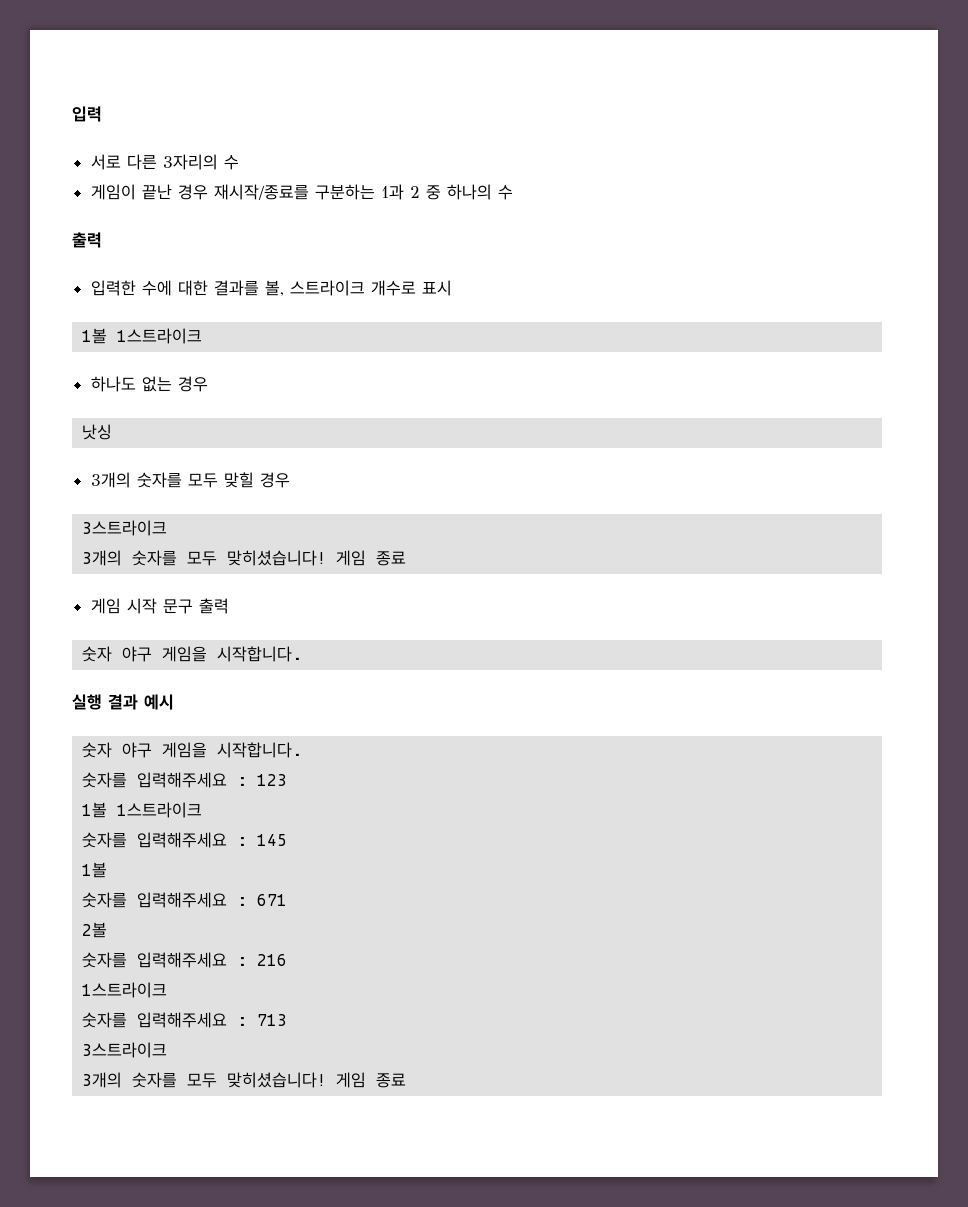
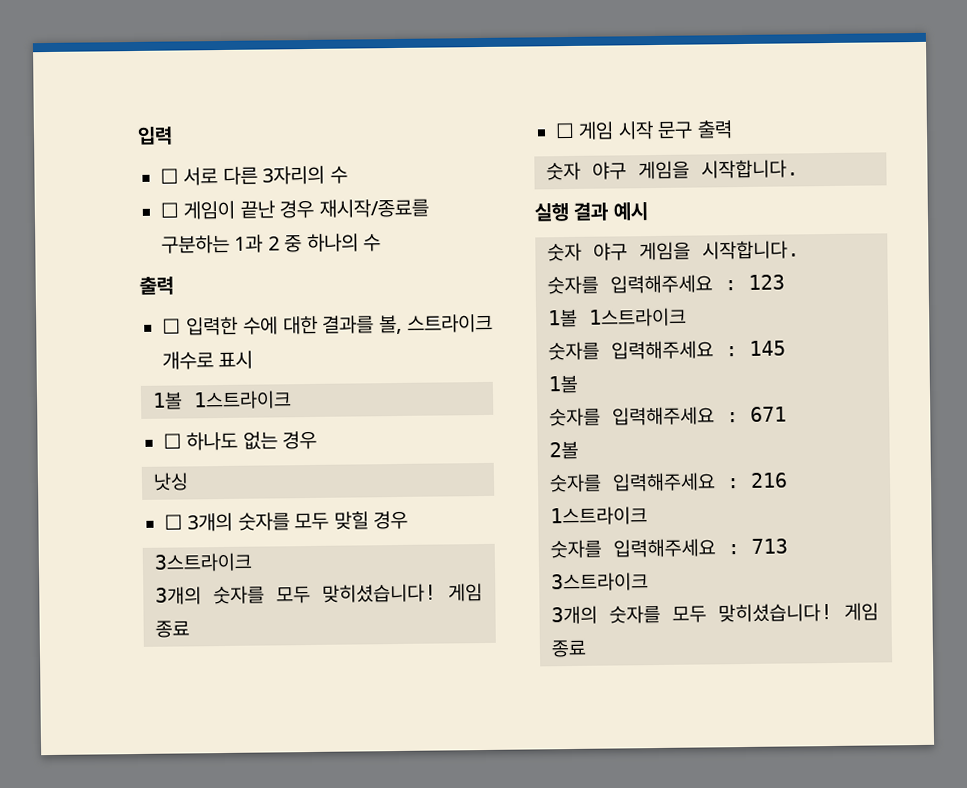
- 서로 다른 3자리의 수
+ ☐ 서로 다른 3자리의 수
- 게임이 끝난 경우 재시작/종료를 구분하는 1과 2 중 하나의 수
+ ☐ 게임이 끝난 경우 재시작/종료를 구분하는 1과 2 중 하나의 수
- 입력한 수에 대한 결과를 볼, 스트라이크 개수로 표시
+ ☐ 입력한 수에 대한 결과를 볼, 스트라이크 개수로 표시
- 하나도 없는 경우
+ ☐ 하나도 없는 경우
- 3개의 숫자를 모두 맞힐 경우
+ ☐ 3개의 숫자를 모두 맞힐 경우
- 게임 시작 문구 출력
+ ☐ 게임 시작 문구 출력

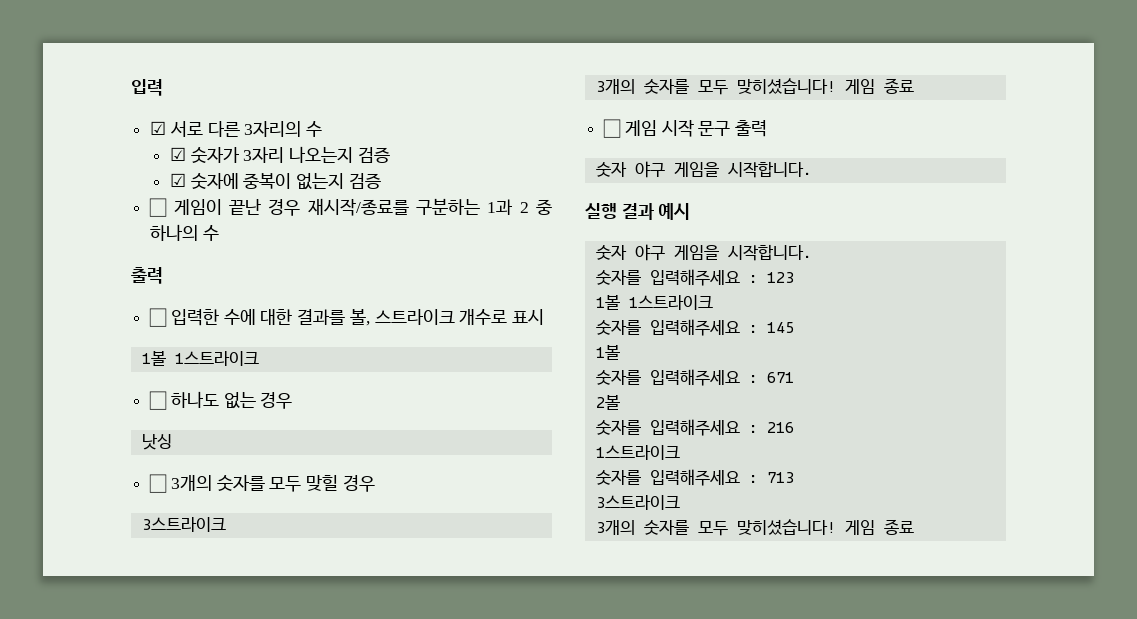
- ☐ 서로 다른 3자리의 수
+ ☑ 서로 다른 3자리의 수
+ ☑ 숫자가 3자리 나오는지 검증
+ ☑ 숫자에 중복이 없는지 검증

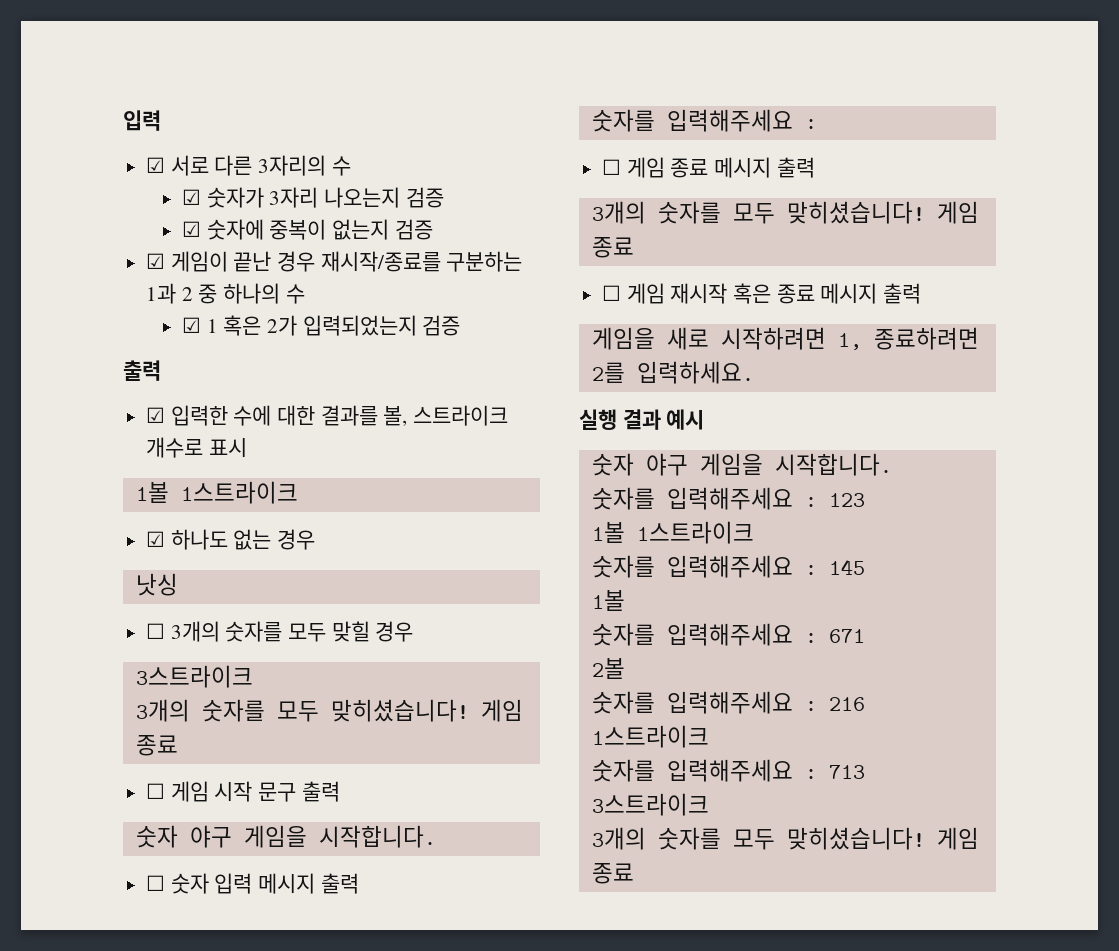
- ☐ 게임이 끝난 경우 재시작/종료를 구분하는 1과 2 중 하나의 수
+ ☑ 게임이 끝난 경우 재시작/종료를 구분하는 1과 2 중 하나의 수
+ ☑ 1 혹은 2가 입력되었는지 검증
  출력
- ☐ 입력한 수에 대한 결과를 볼, 스트라이크 개수로 표시
+ ☑ 입력한 수에 대한 결과를 볼, 스트라이크 개수로 표시
- ☐ 하나도 없는 경우
+ ☑ 하나도 없는 경우
+ ☐ 숫자 입력 메시지 출력
+ 숫자를 입력해주세요 :
+ ☐ 게임 종료 메시지 출력
+ 3개의 숫자를 모두 맞히셨습니다! 게임 종료
+ ☐ 게임 재시작 혹은 종료 메시지 출력
+ 게임을 새로 시작하려면 1, 종료하려면 2를 입력하세요.

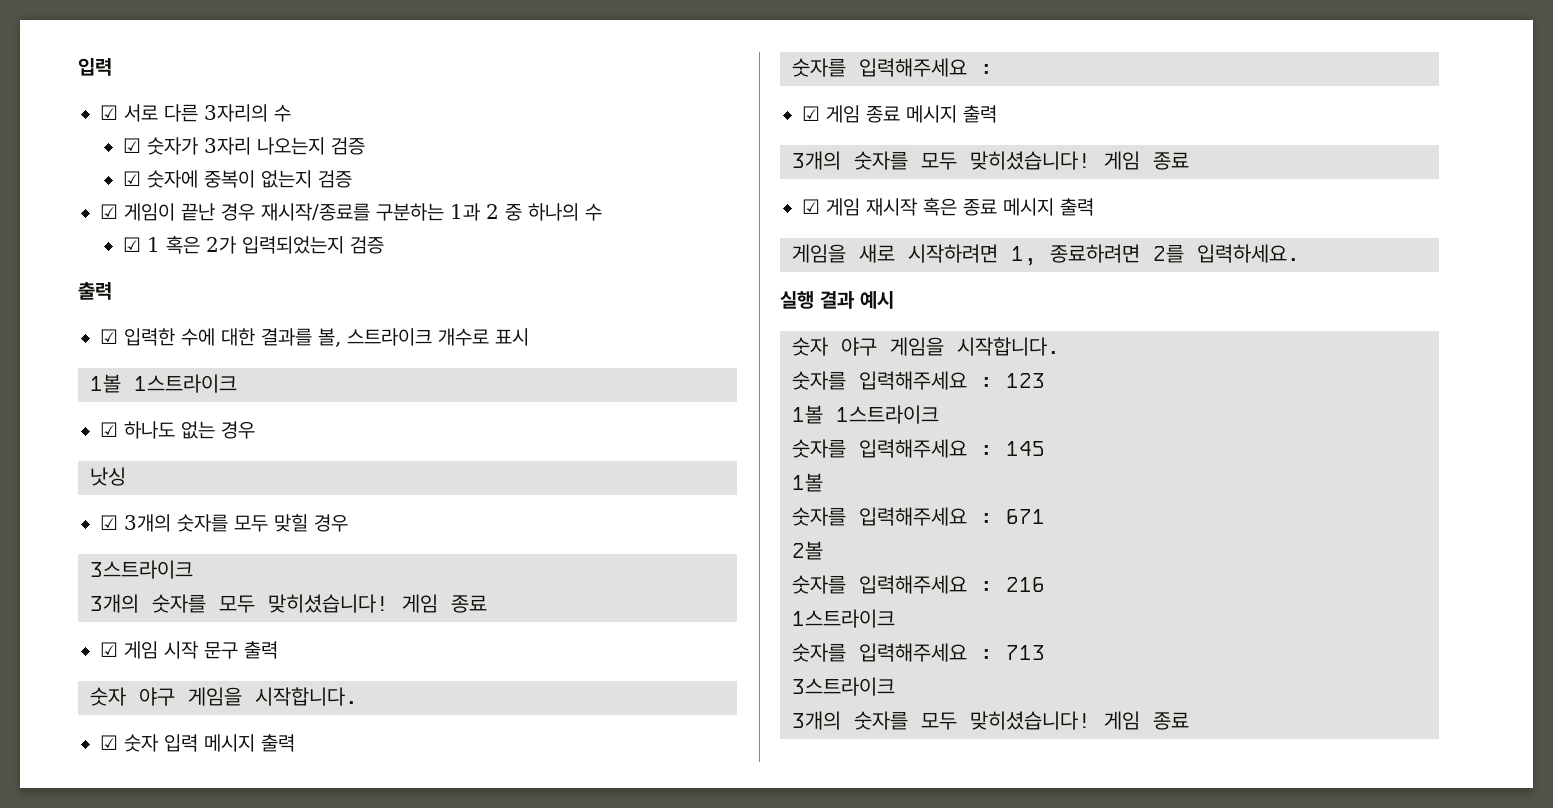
- ☐ 3개의 숫자를 모두 맞힐 경우
+ ☑ 3개의 숫자를 모두 맞힐 경우
- ☐ 게임 시작 문구 출력
+ ☑ 게임 시작 문구 출력
- ☐ 숫자 입력 메시지 출력
+ ☑ 숫자 입력 메시지 출력
- ☐ 게임 종료 메시지 출력
+ ☑ 게임 종료 메시지 출력
- ☐ 게임 재시작 혹은 종료 메시지 출력
+ ☑ 게임 재시작 혹은 종료 메시지 출력

